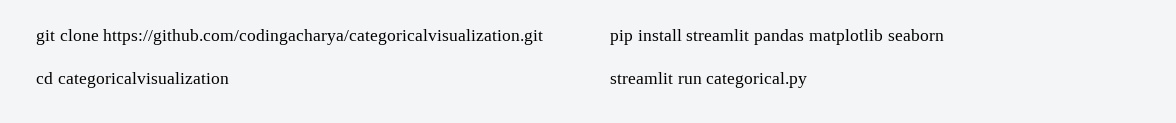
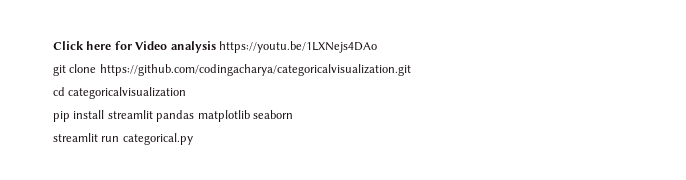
+ Click here for Video analysis https://youtu.be/1LXNejs4DAo

